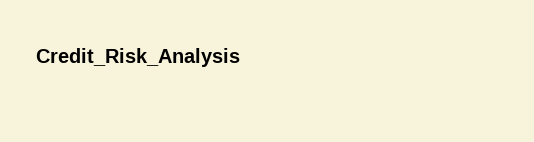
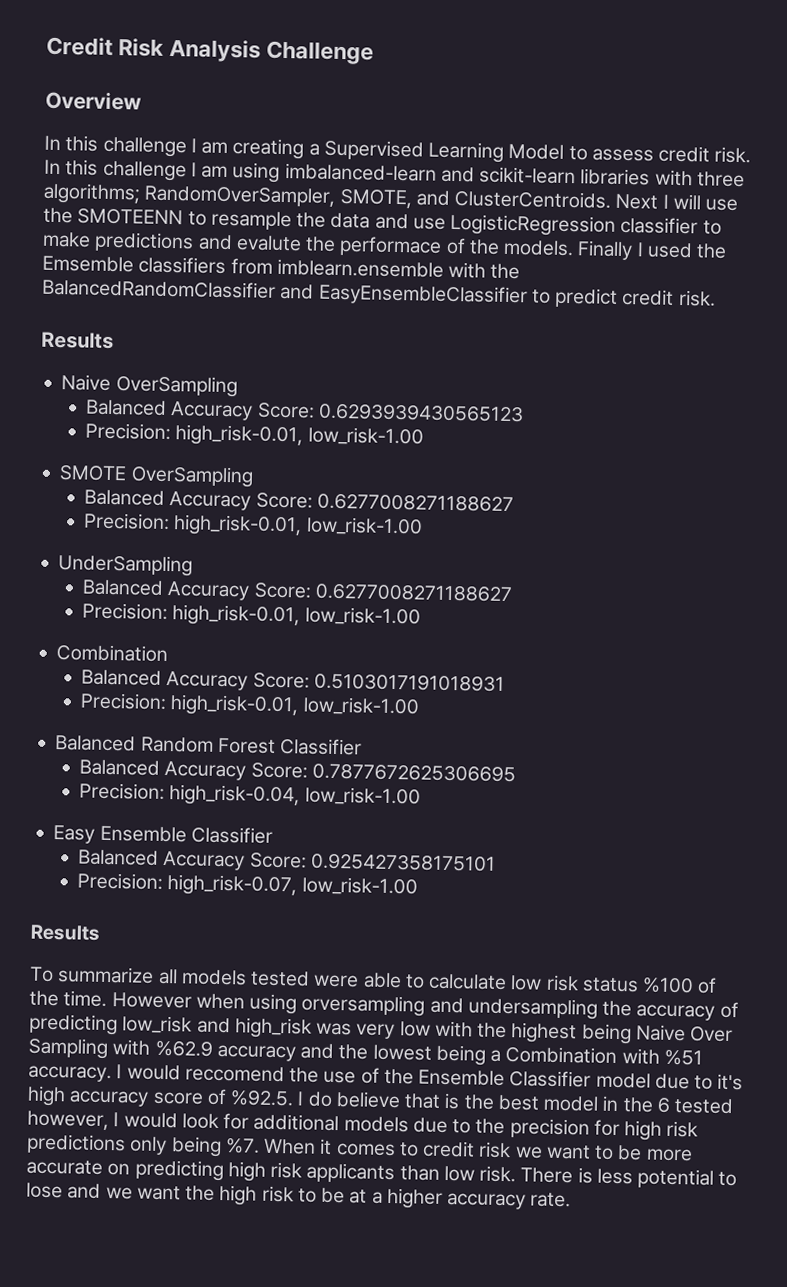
- Credit_Risk_Analysis
+ Credit Risk Analysis Challenge
+ Overview
+ In this challenge I am creating a Supervised Learning Model to assess credit risk. In this challenge I am using imbalanced-learn and scikit-learn libraries with three algorithms; RandomOverSampler, SMOTE, and ClusterCentroids. Next I will use the SMOTEENN to resample the data and use LogisticRegression classifier to make predictions and evalute the performace of the models. Finally I used the Emsemble classifiers from imblearn.ensemble with the BalancedRandomClassifier and EasyEnsembleClassifier to predict credit risk.
+ Results
+ Naive OverSampling
+ Balanced Accuracy Score: 0.6293939430565123
+ Precision: high_risk-0.01, low_risk-1.00
+ SMOTE OverSampling
+ Balanced Accuracy Score: 0.6277008271188627
+ Precision: high_risk-0.01, low_risk-1.00
+ UnderSampling
+ Balanced Accuracy Score: 0.6277008271188627
+ Precision: high_risk-0.01, low_risk-1.00
+ Combination
+ Balanced Accuracy Score: 0.5103017191018931
+ Precision: high_risk-0.01, low_risk-1.00
+ Balanced Random Forest Classifier
+ Balanced Accuracy Score: 0.7877672625306695
+ Precision: high_risk-0.04, low_risk-1.00
+ Easy Ensemble Classifier
+ Balanced Accuracy Score: 0.925427358175101
+ Precision: high_risk-0.07, low_risk-1.00
+ Results
+ To summarize all models tested were able to calculate low risk status %100 of the time. However when using orversampling and undersampling the accuracy of predicting low_risk and high_risk was very low with the highest being Naive Over Sampling with %62.9 accuracy and the lowest being a Combination with %51 accuracy. I would reccomend the use of the Ensemble Classifier model due to it's high accuracy score of %92.5. I do believe that is the best model in the 6 tested however, I would look for additional models due to the precision for high risk predictions only being %7. When it comes to credit risk we want to be more accurate on predicting high risk applicants than low risk. There is less potential to lose and we want the high risk to be at a higher accuracy rate.

